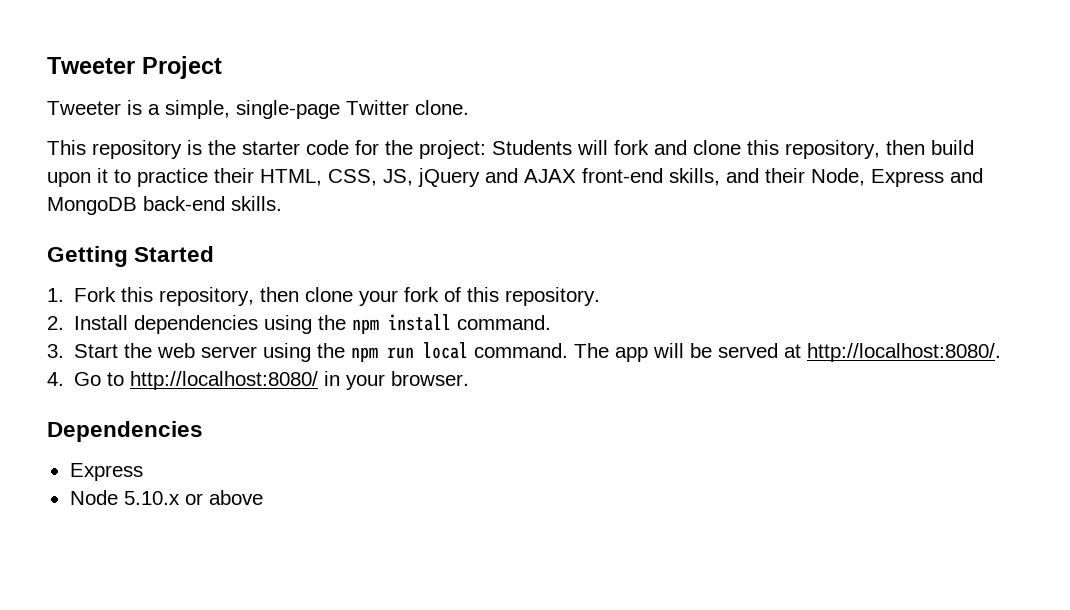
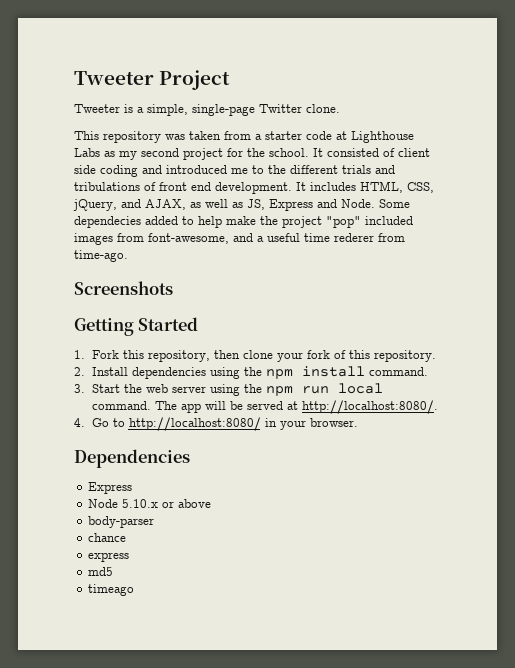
- This repository is the starter code for the project: Students will fork and clone this repository, then build upon it to practice their HTML, CSS, JS, jQuery and AJAX front-end skills, and their Node, Express and MongoDB back-end skills.
+ This repository was taken from a starter code at Lighthouse Labs as my second project for the school. It consisted of client side coding and introduced me to the different trials and tribulations of front end development. It includes HTML, CSS, jQuery, and AJAX, as well as JS, Express and Node. Some dependecies added to help make the project "pop" included images from font-awesome, and a useful time rederer from time-ago.
+ Screenshots
+ body-parser
+ chance
+ express
+ md5
+ timeago

